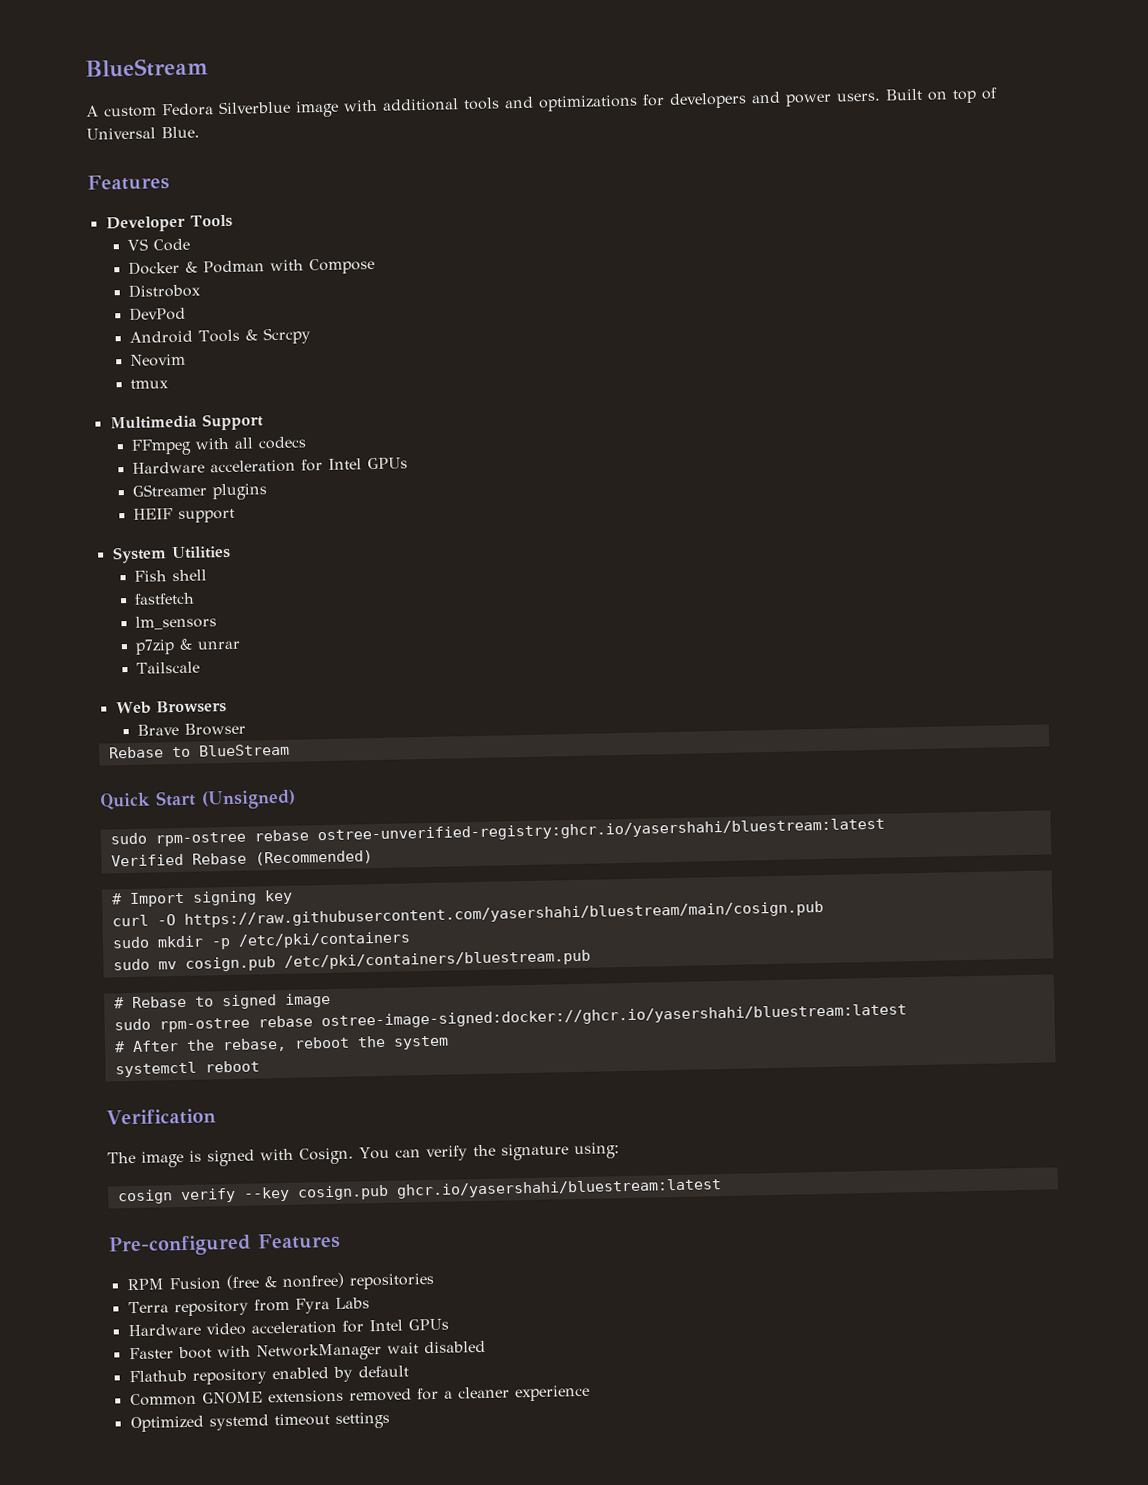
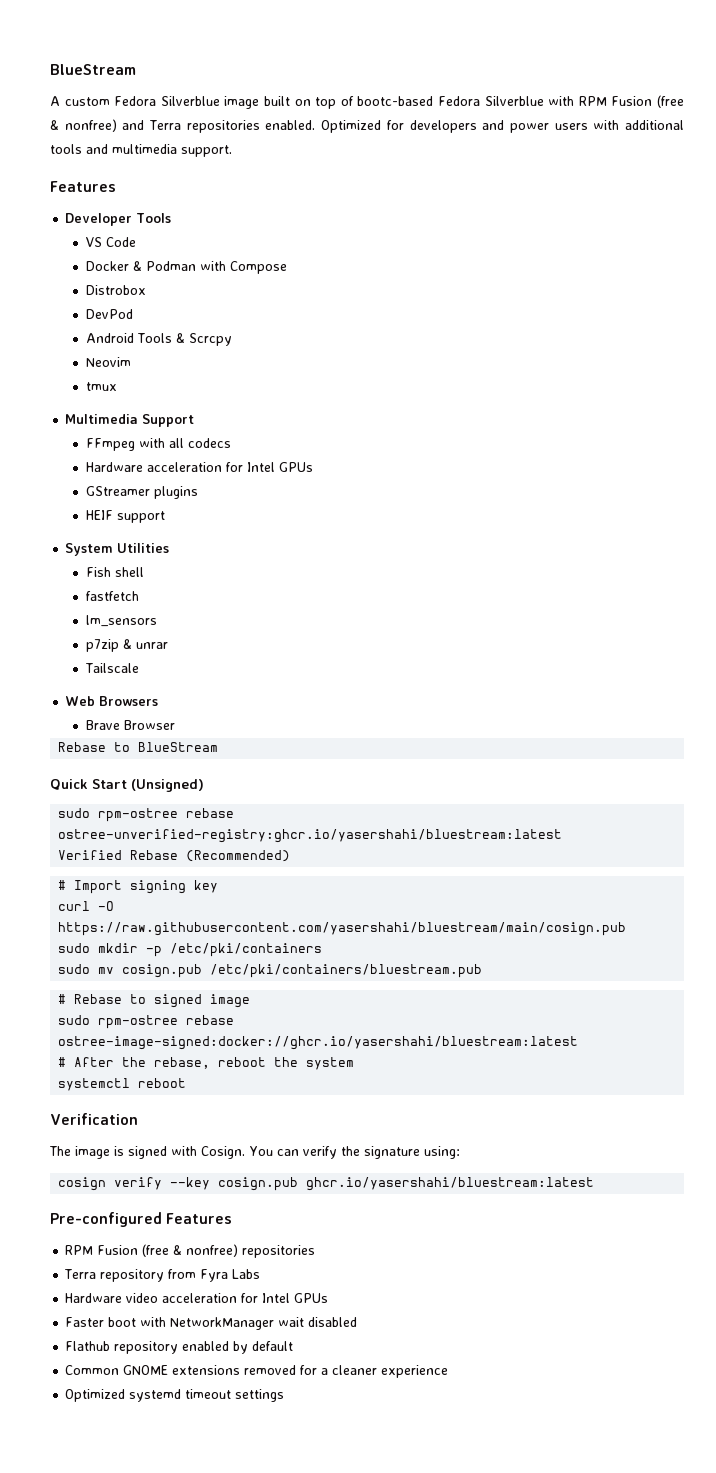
- A custom Fedora Silverblue image with additional tools and optimizations for developers and power users. Built on top of Universal Blue.
+ A custom Fedora Silverblue image built on top of bootc-based Fedora Silverblue with RPM Fusion (free & nonfree) and Terra repositories enabled. Optimized for developers and power users with additional tools and multimedia support.

